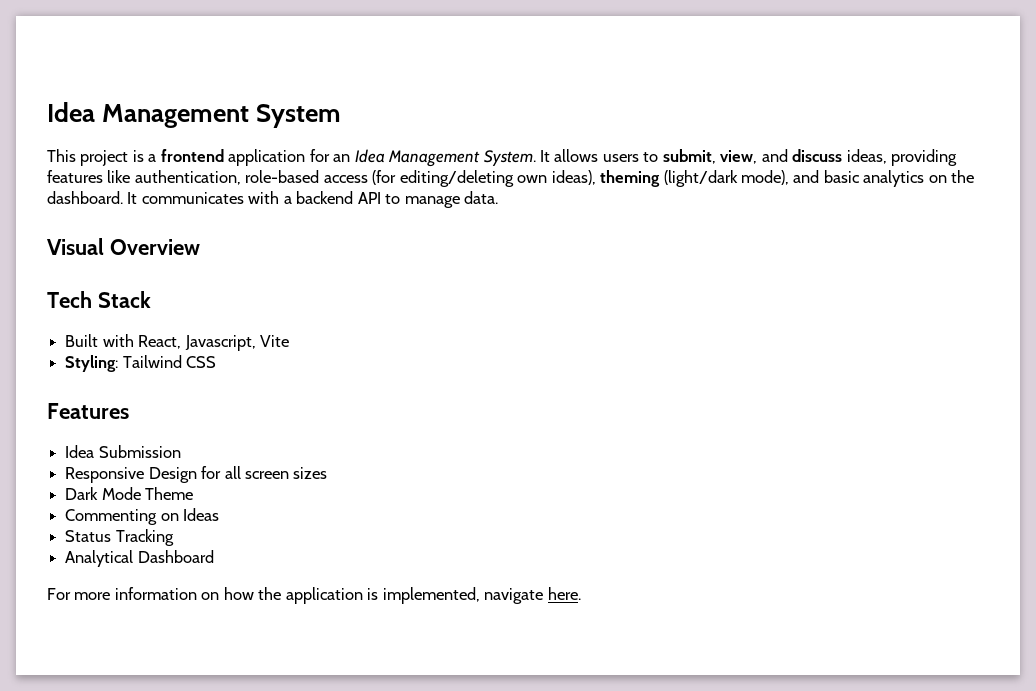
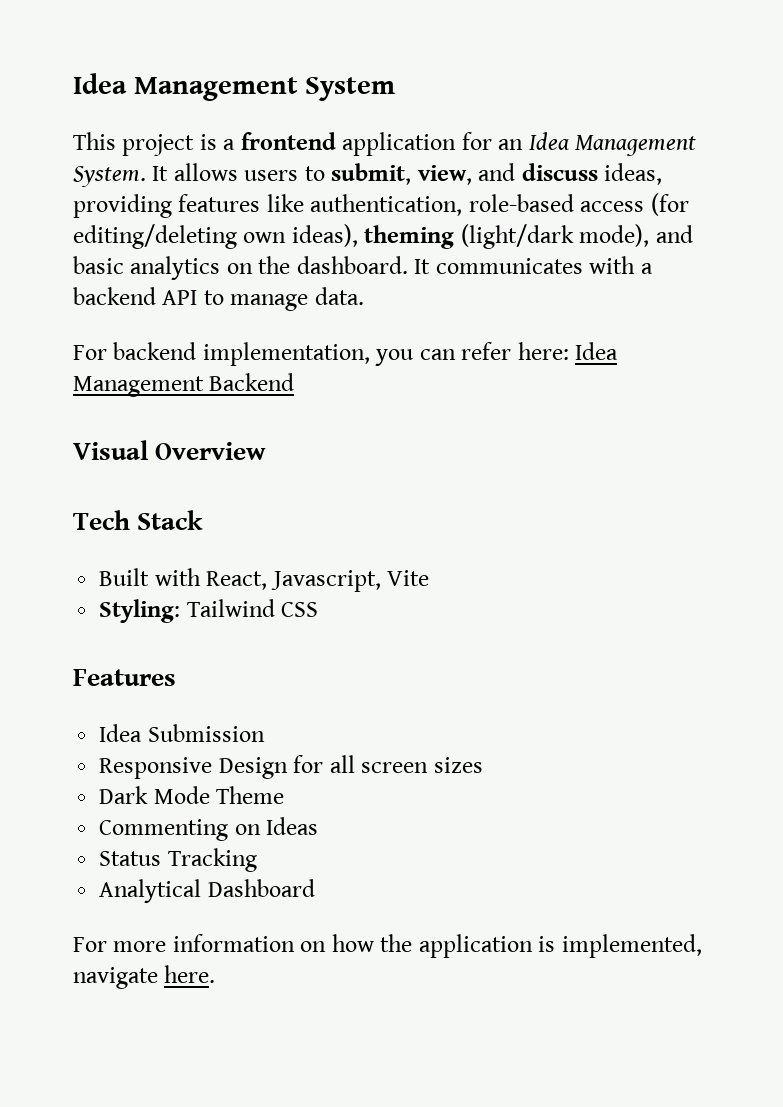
+ For backend implementation, you can refer here: Idea Management Backend

